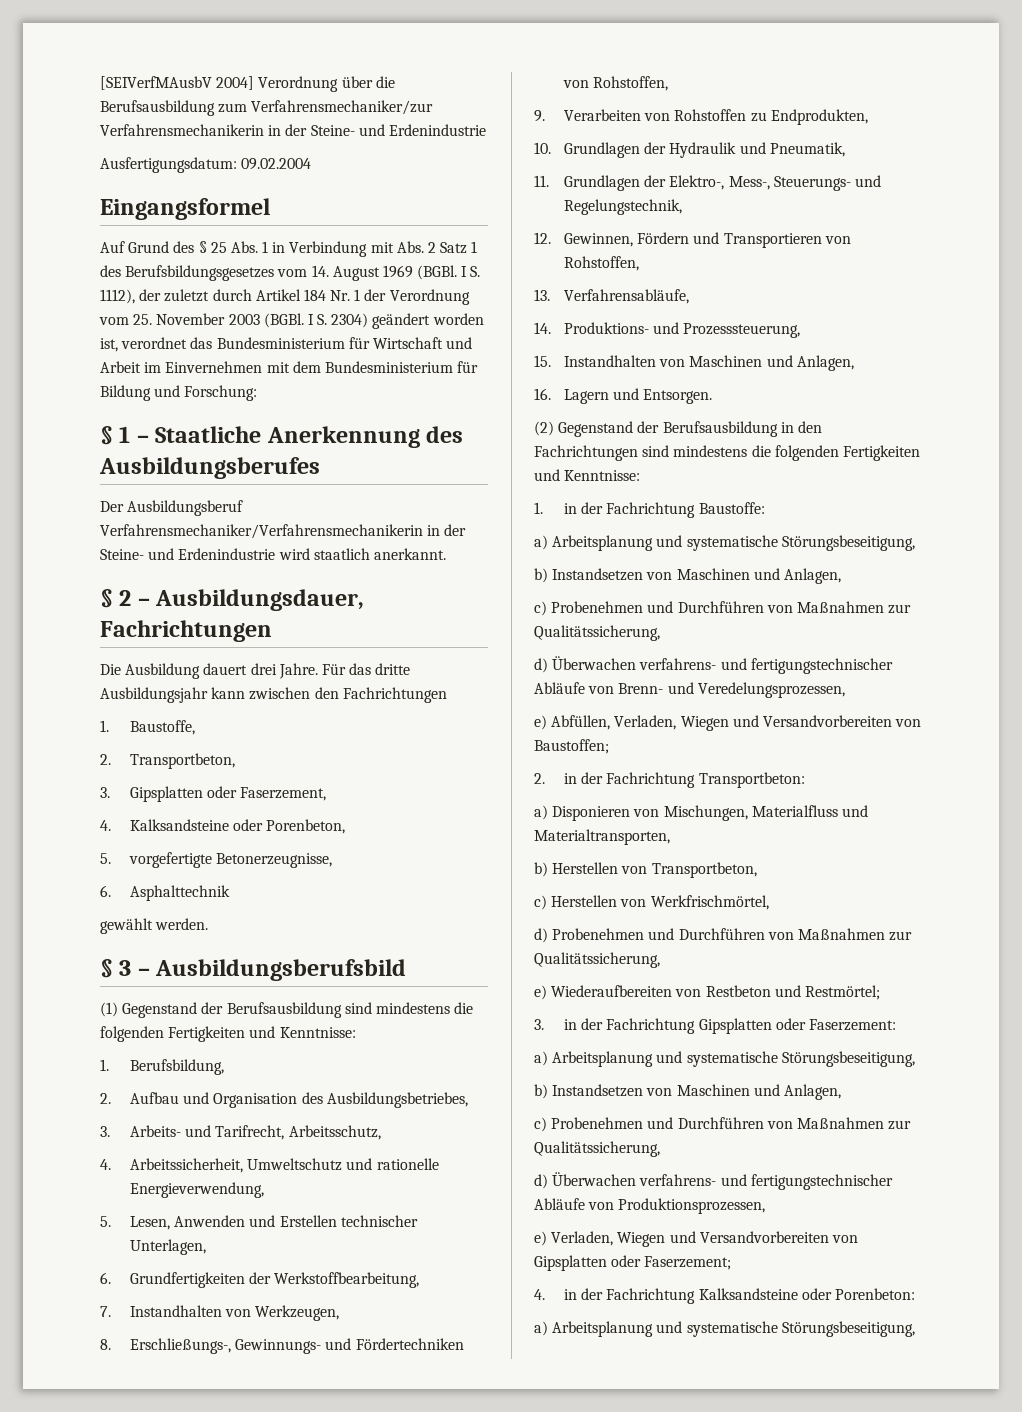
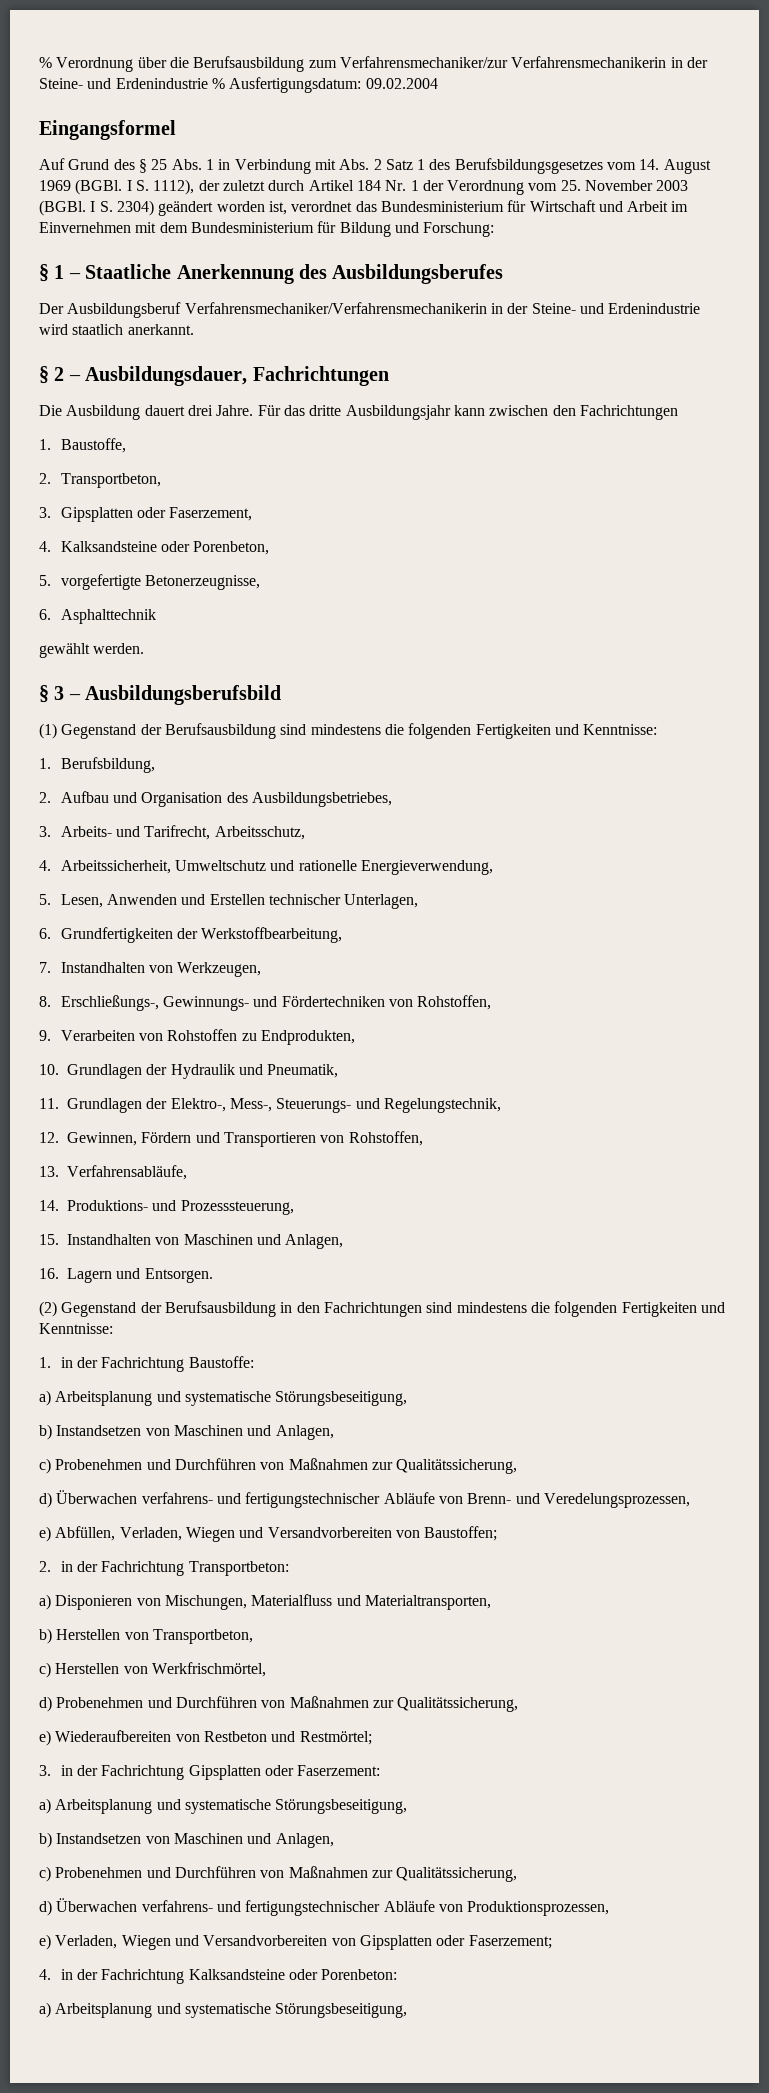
- [SEIVerfMAusbV 2004] Verordnung über die Berufsausbildung zum Verfahrensmechaniker/zur Verfahrensmechanikerin in der Steine- und Erdenindustrie
- Ausfertigungsdatum: 09.02.2004
+ % Verordnung über die Berufsausbildung zum Verfahrensmechaniker/zur Verfahrensmechanikerin in der Steine- und Erdenindustrie % Ausfertigungsdatum: 09.02.2004

